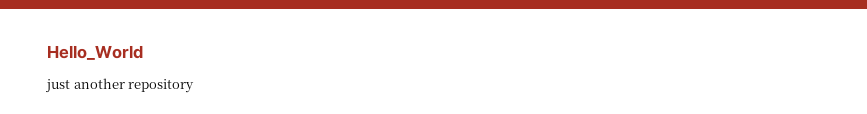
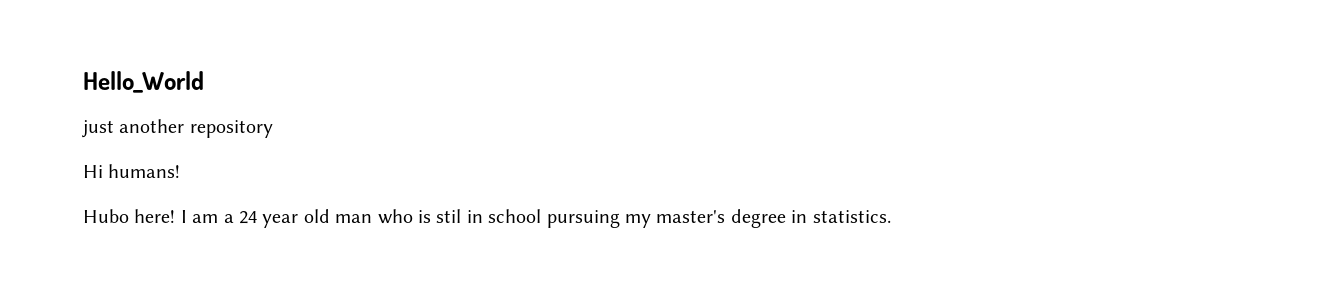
+ Hi humans!
+ Hubo here! I am a 24 year old man who is stil in school pursuing my master's degree in statistics.

